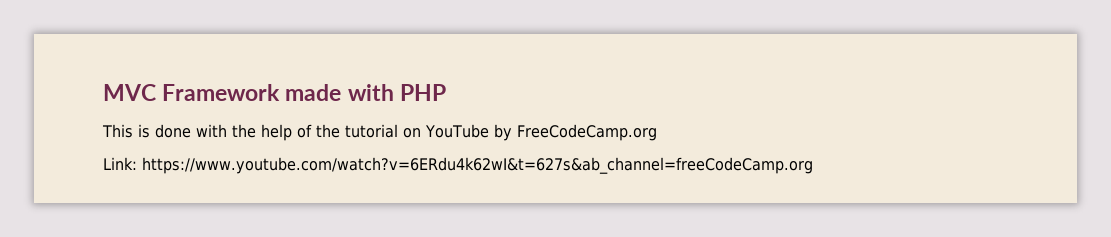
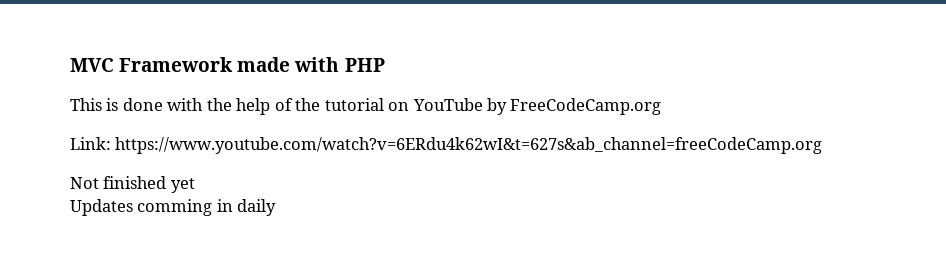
+ Not finished yet
+ Updates comming in daily

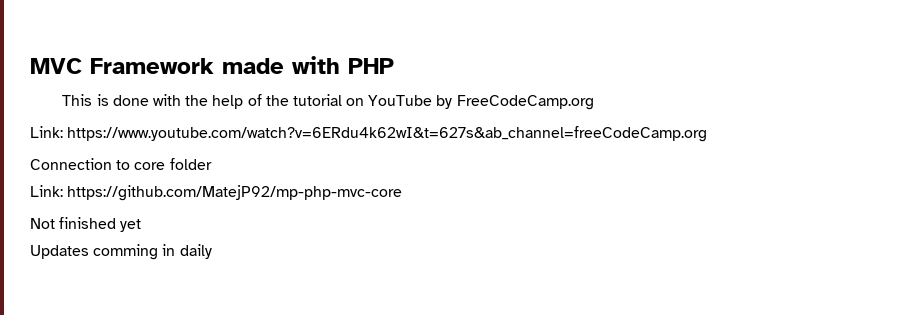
+ Connection to core folder
+ Link: https://github.com/MatejP92/mp-php-mvc-core

